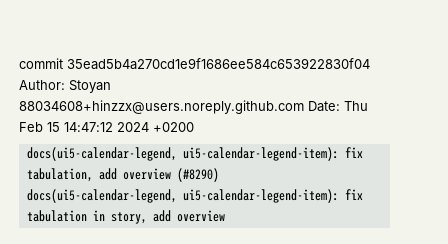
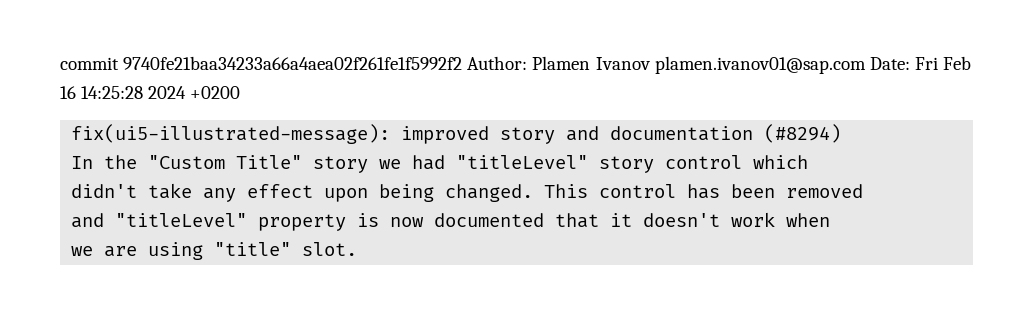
- commit 35ead5b4a270cd1e9f1686ee584c653922830f04 Author: Stoyan 88034608+hinzzx@users.noreply.github.com Date: Thu Feb 15 14:47:12 2024 +0200
- docs(ui5-calendar-legend, ui5-calendar-legend-item): fix tabulation, add overview (#8290)
- docs(ui5-calendar-legend, ui5-calendar-legend-item): fix tabulation in story, add overview
+ commit 9740fe21baa34233a66a4aea02f261fe1f5992f2 Author: Plamen Ivanov plamen.ivanov01@sap.com Date: Fri Feb 16 14:25:28 2024 +0200
+ fix(ui5-illustrated-message): improved story and documentation (#8294)
+ In the "Custom Title" story we had "titleLevel" story control which
+ didn't take any effect upon being changed. This control has been removed
+ and "titleLevel" property is now documented that it doesn't work when
+ we are using "title" slot.

